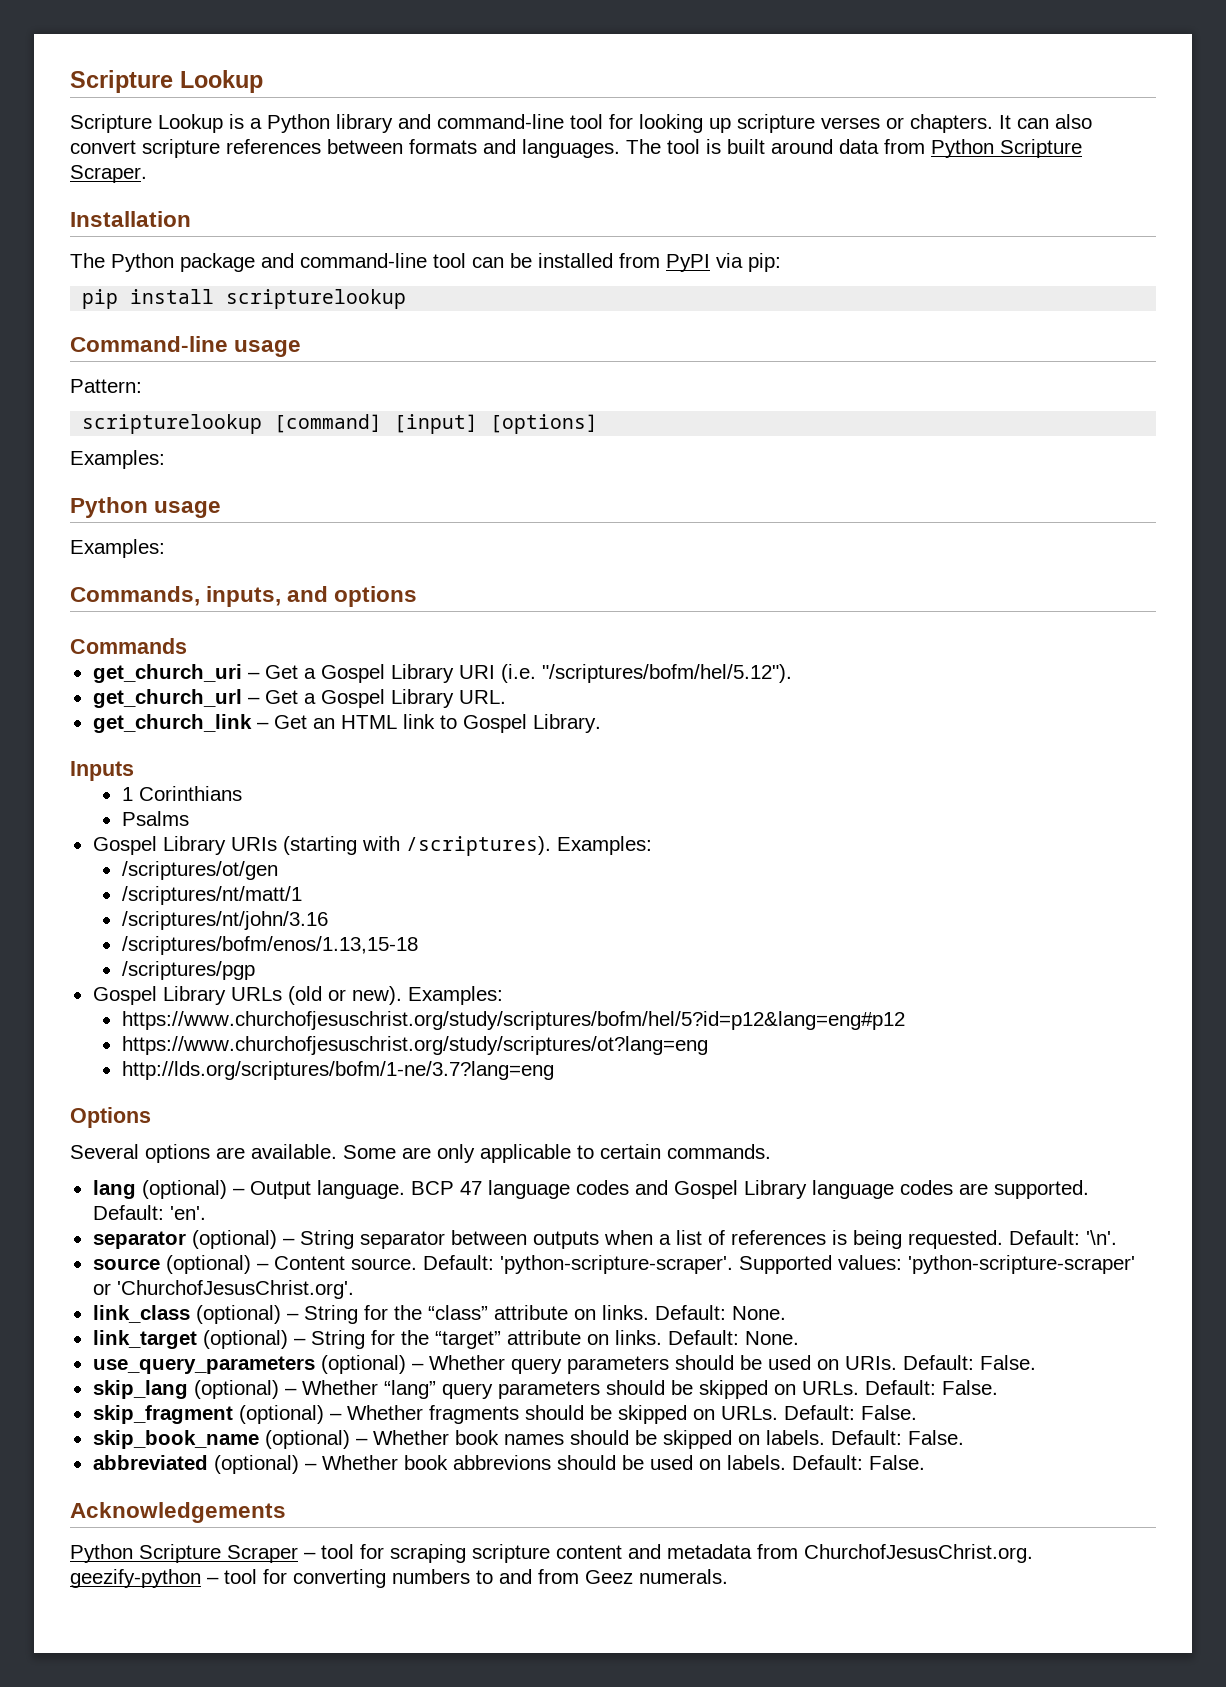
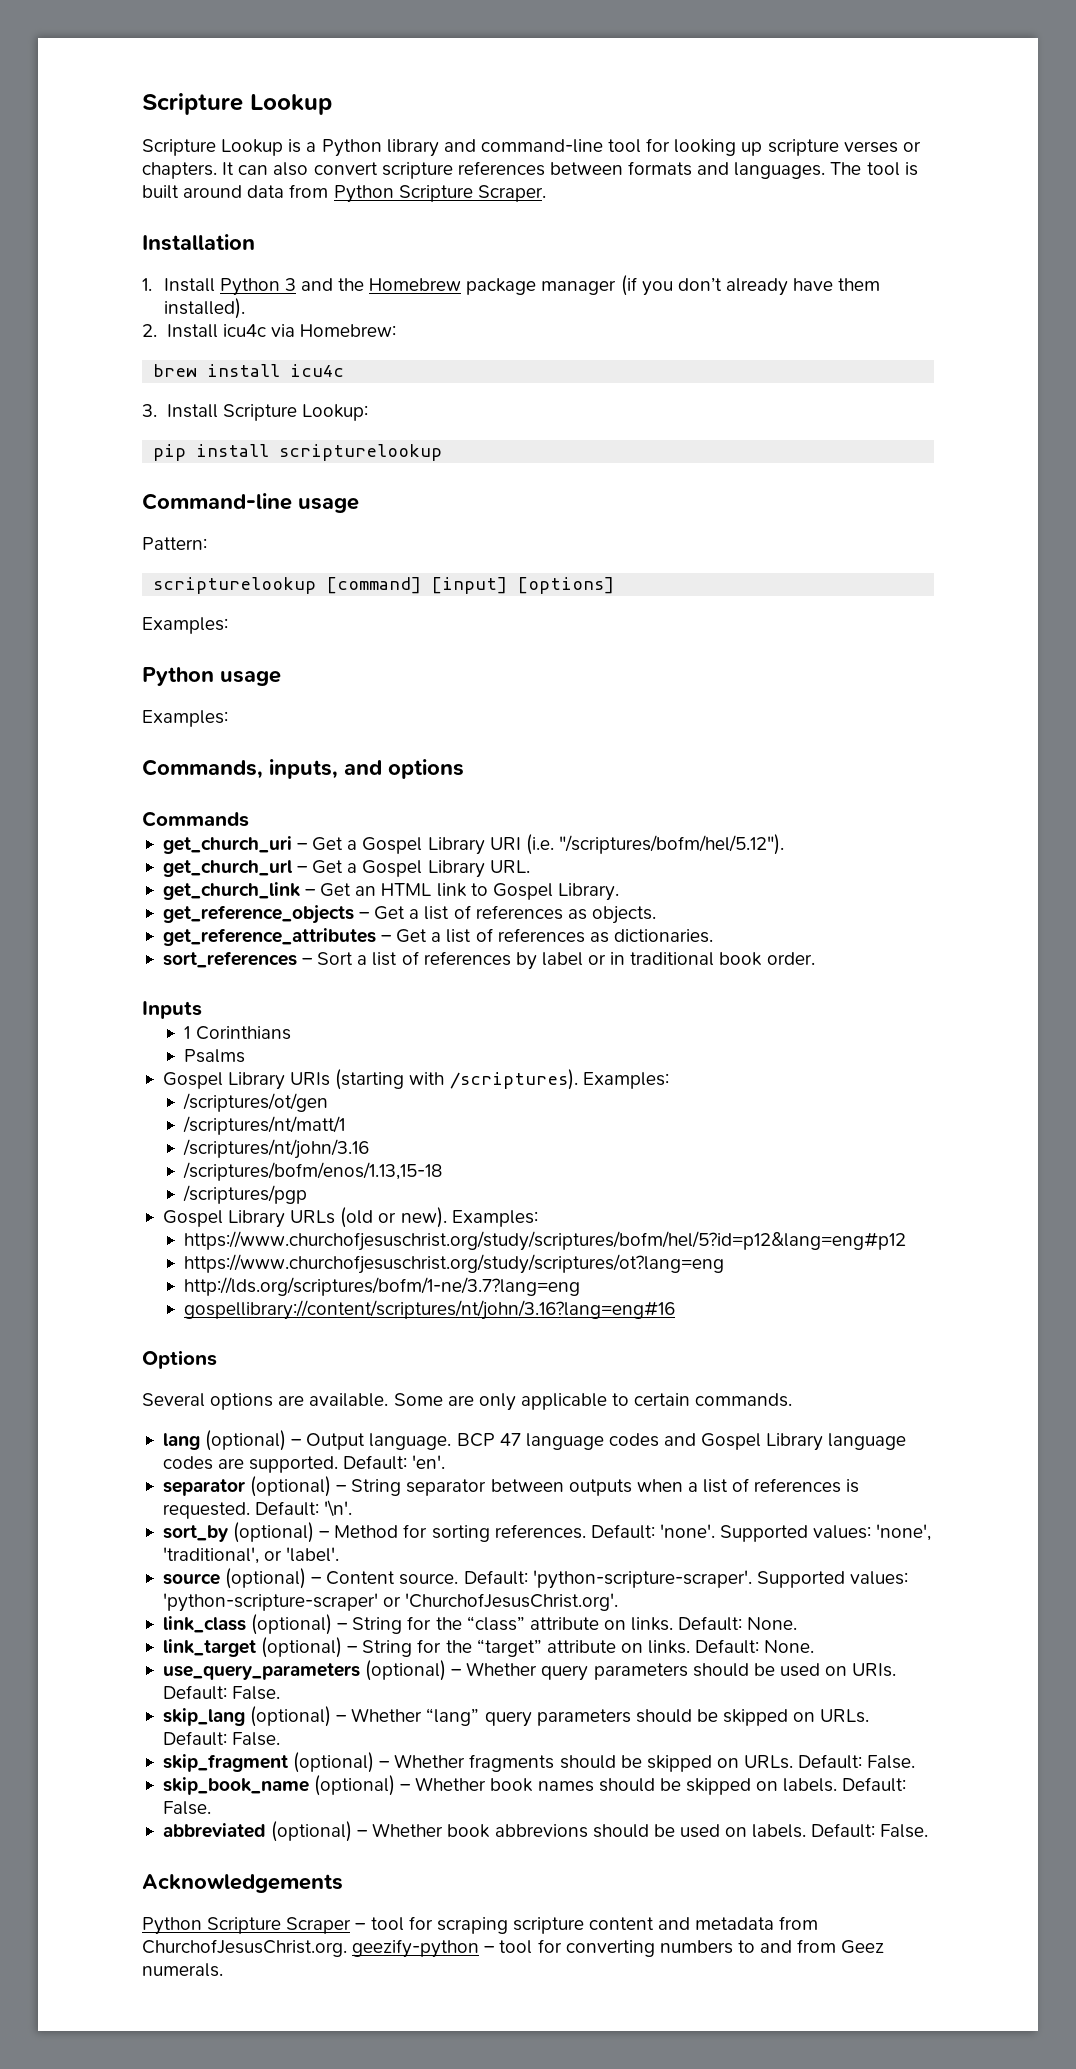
- The Python package and command-line tool can be installed from PyPI via pip:
+ 1. Install Python 3 and the Homebrew package manager (if you don’t already have them installed).
+ 2. Install icu4c via Homebrew:
+ brew install icu4c
+ 3. Install Scripture Lookup:
+ get_reference_objects – Get a list of references as objects.
+ get_reference_attributes – Get a list of references as dictionaries.
+ sort_references – Sort a list of references by label or in traditional book order.
+ gospellibrary://content/scriptures/nt/john/3.16?lang=eng#16
- separator (optional) – String separator between outputs when a list of references is being requested.
+ separator (optional) – String separator between outputs when a list of references is requested.
+ sort_by (optional) – Method for sorting references. Default: 'none'. Supported values: 'none', 'traditional', or 'label'.

